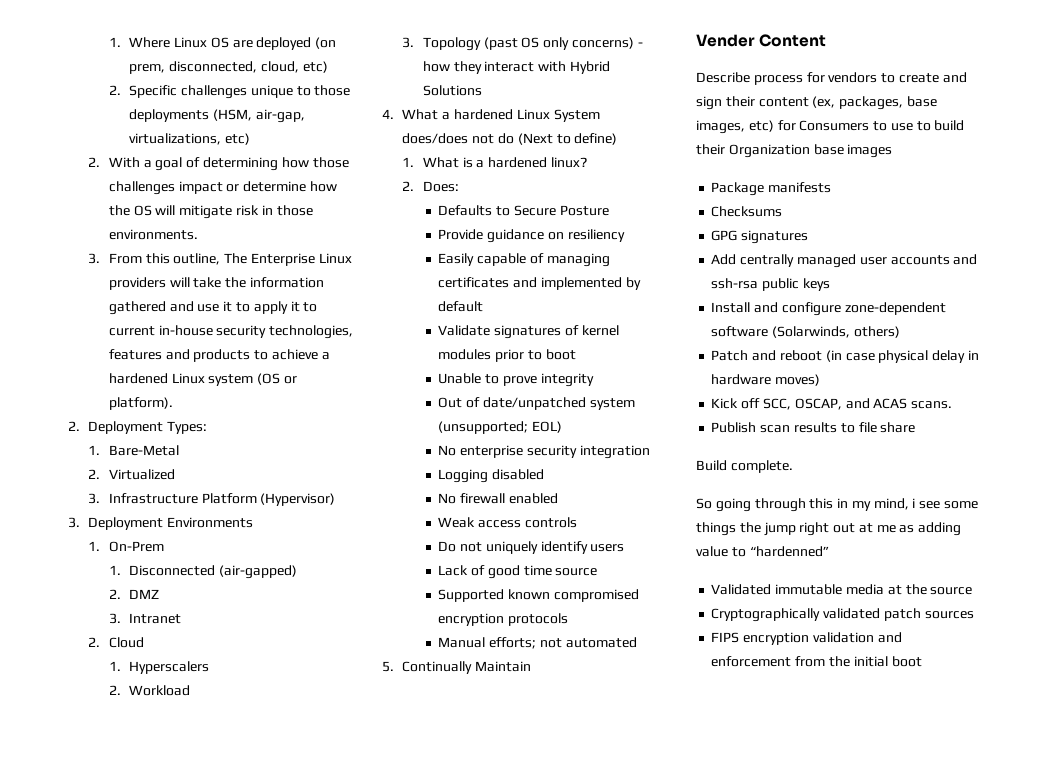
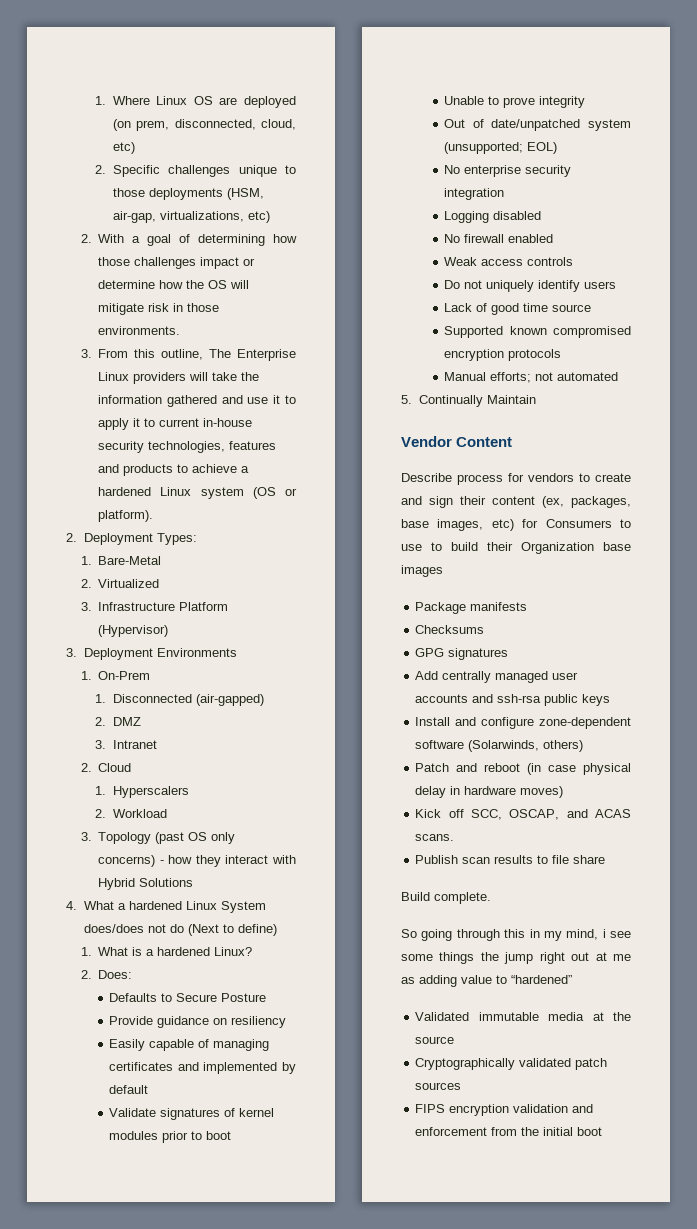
- 1. What is a hardened linux?
+ 1. What is a hardened Linux?
- Vender Content
+ Vendor Content
- So going through this in my mind, i see some things the jump right out at me as adding value to “hardenned”
+ So going through this in my mind, i see some things the jump right out at me as adding value to “hardened”

